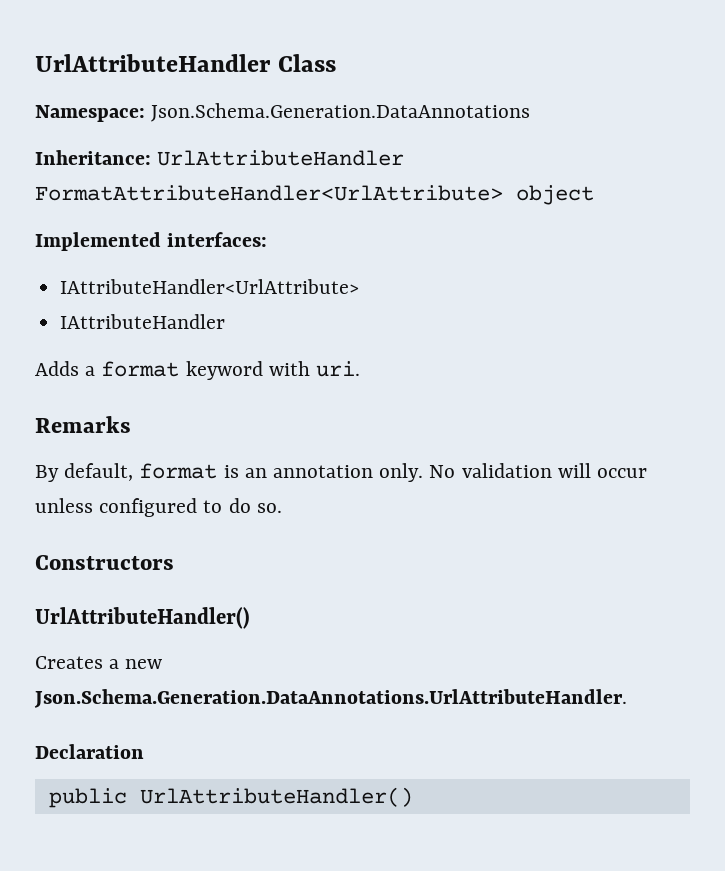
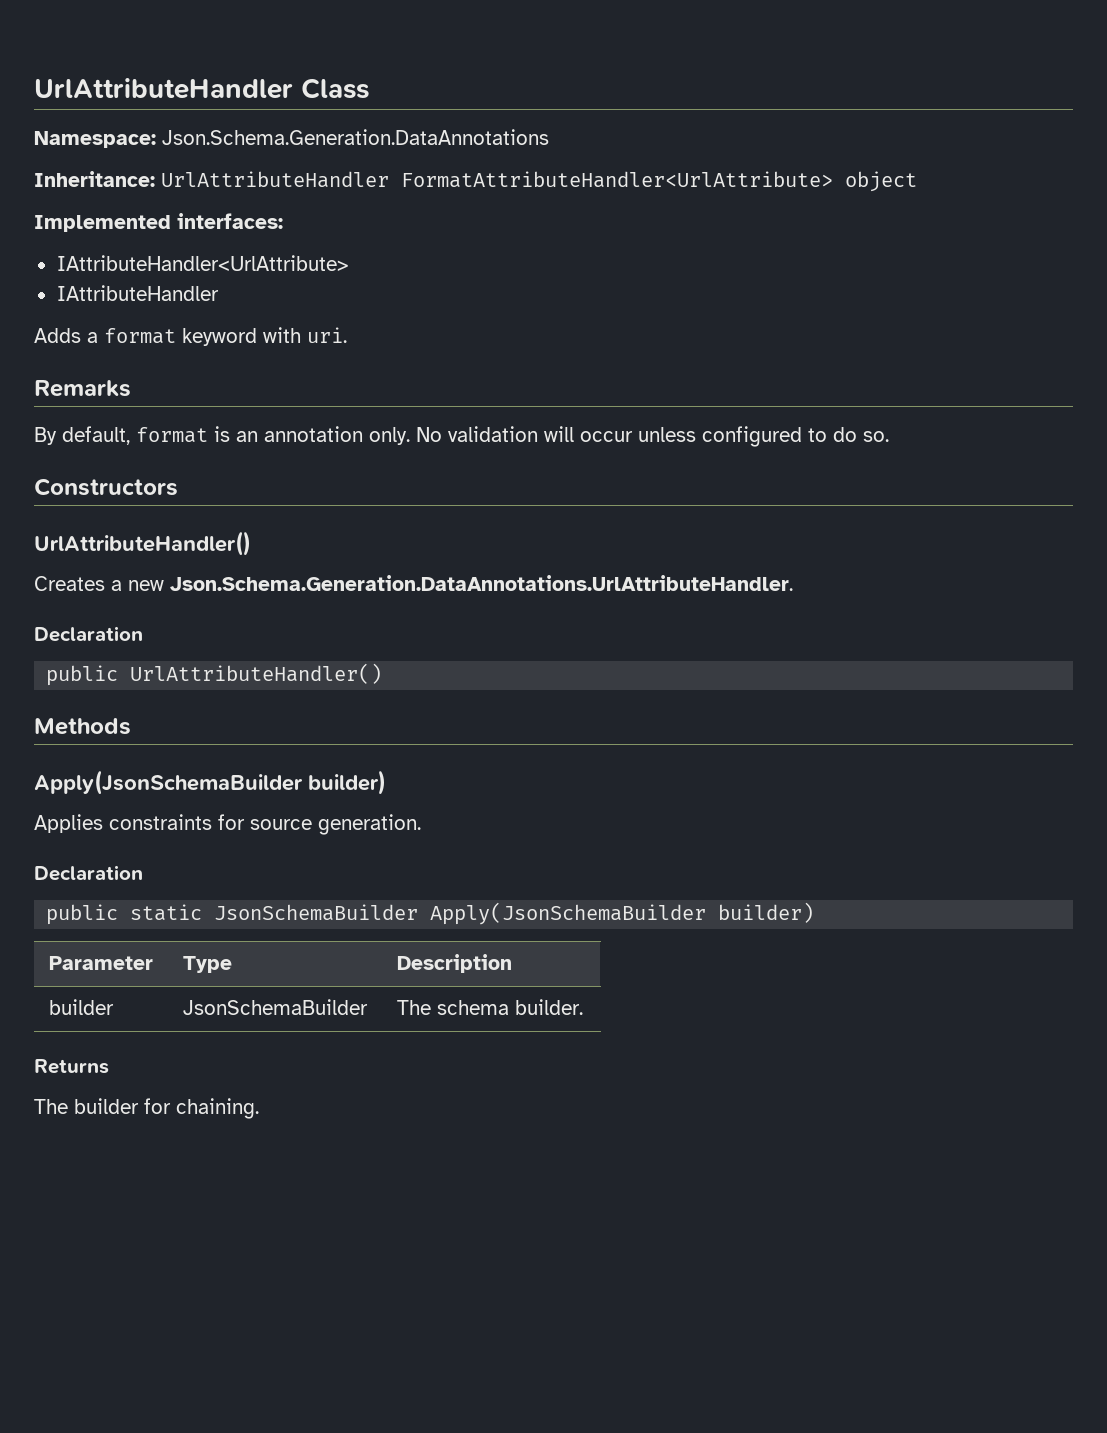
+ Methods
+ Apply(JsonSchemaBuilder builder)
+ Applies constraints for source generation.
+ Declaration
+ public static JsonSchemaBuilder Apply(JsonSchemaBuilder builder)
+ Parameter | Type | Description
+ builder | JsonSchemaBuilder | The schema builder.
+ Returns
+ The builder for chaining.

